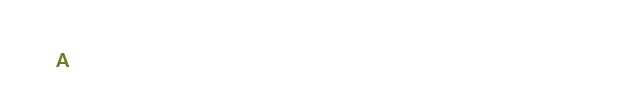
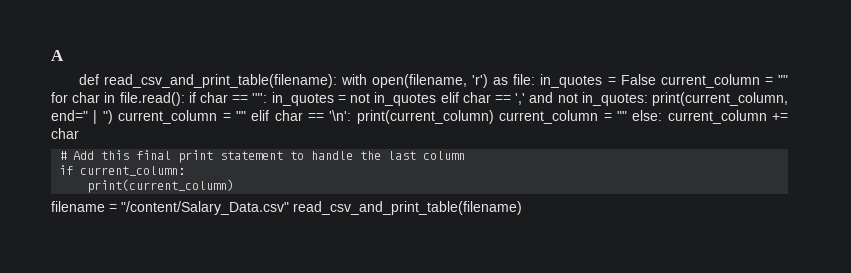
+ def read_csv_and_print_table(filename): with open(filename, 'r') as file: in_quotes = False current_column = "" for char in file.read(): if char == '"': in_quotes = not in_quotes elif char == ',' and not in_quotes: print(current_column, end=" | ") current_column = "" elif char == '\n': print(current_column) current_column = "" else: current_column += char
+ # Add this final print statement to handle the last column
+ if current_column:
+ print(current_column)
+ filename = "/content/Salary_Data.csv" read_csv_and_print_table(filename)

